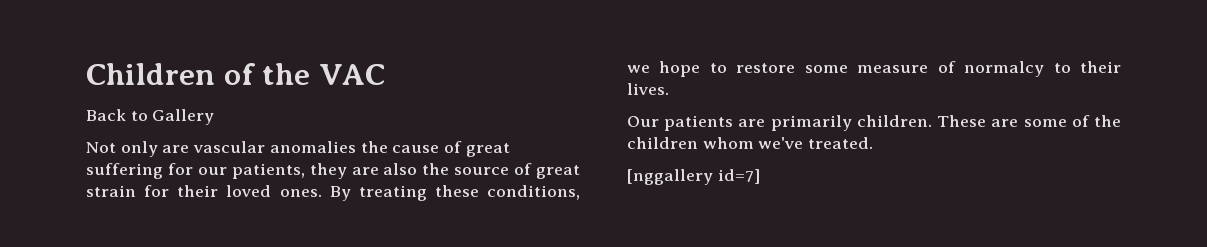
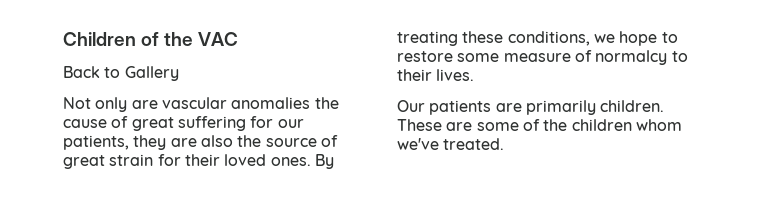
- [nggallery id=7]

